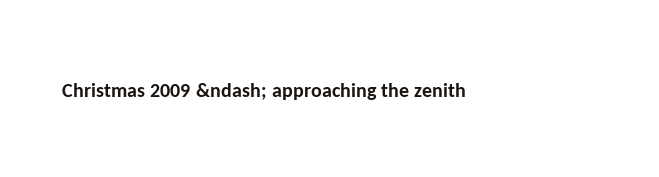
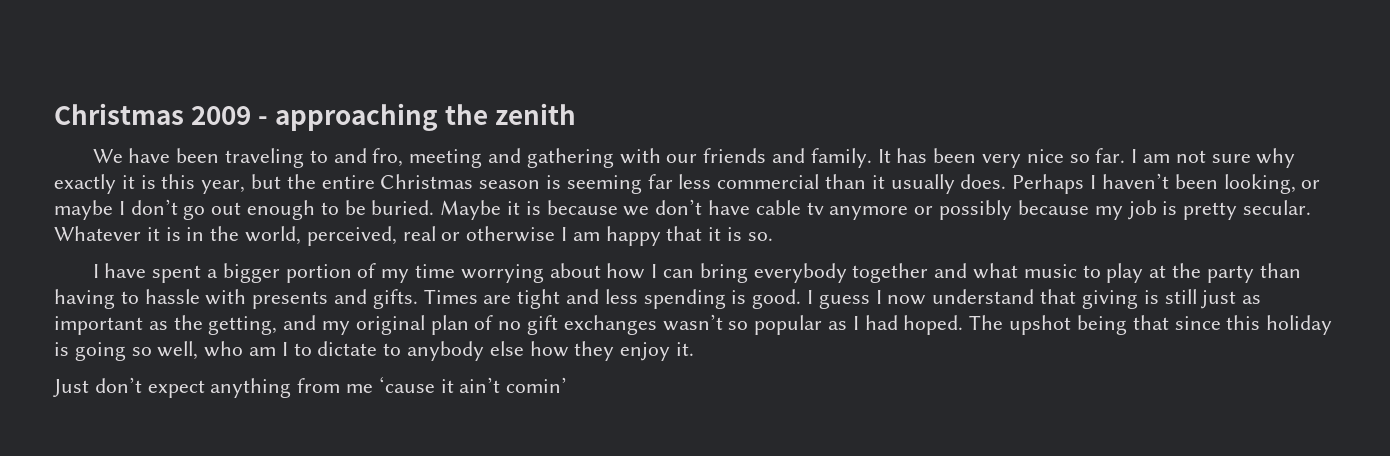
- Christmas 2009 &ndash; approaching the zenith
+ Christmas 2009 - approaching the zenith
+ We have been traveling to and fro, meeting and gathering with our friends and family. It has been very nice so far. I am not sure why exactly it is this year, but the entire Christmas season is seeming far less commercial than it usually does. Perhaps I haven’t been looking, or maybe I don’t go out enough to be buried. Maybe it is because we don’t have cable tv anymore or possibly because my job is pretty secular. Whatever it is in the world, perceived, real or otherwise I am happy that it is so.
+ I have spent a bigger portion of my time worrying about how I can bring everybody together and what music to play at the party than having to hassle with presents and gifts. Times are tight and less spending is good. I guess I now understand that giving is still just as important as the getting, and my original plan of no gift exchanges wasn’t so popular as I had hoped. The upshot being that since this holiday is going so well, who am I to dictate to anybody else how they enjoy it.
+ Just don’t expect anything from me ‘cause it ain’t comin’

